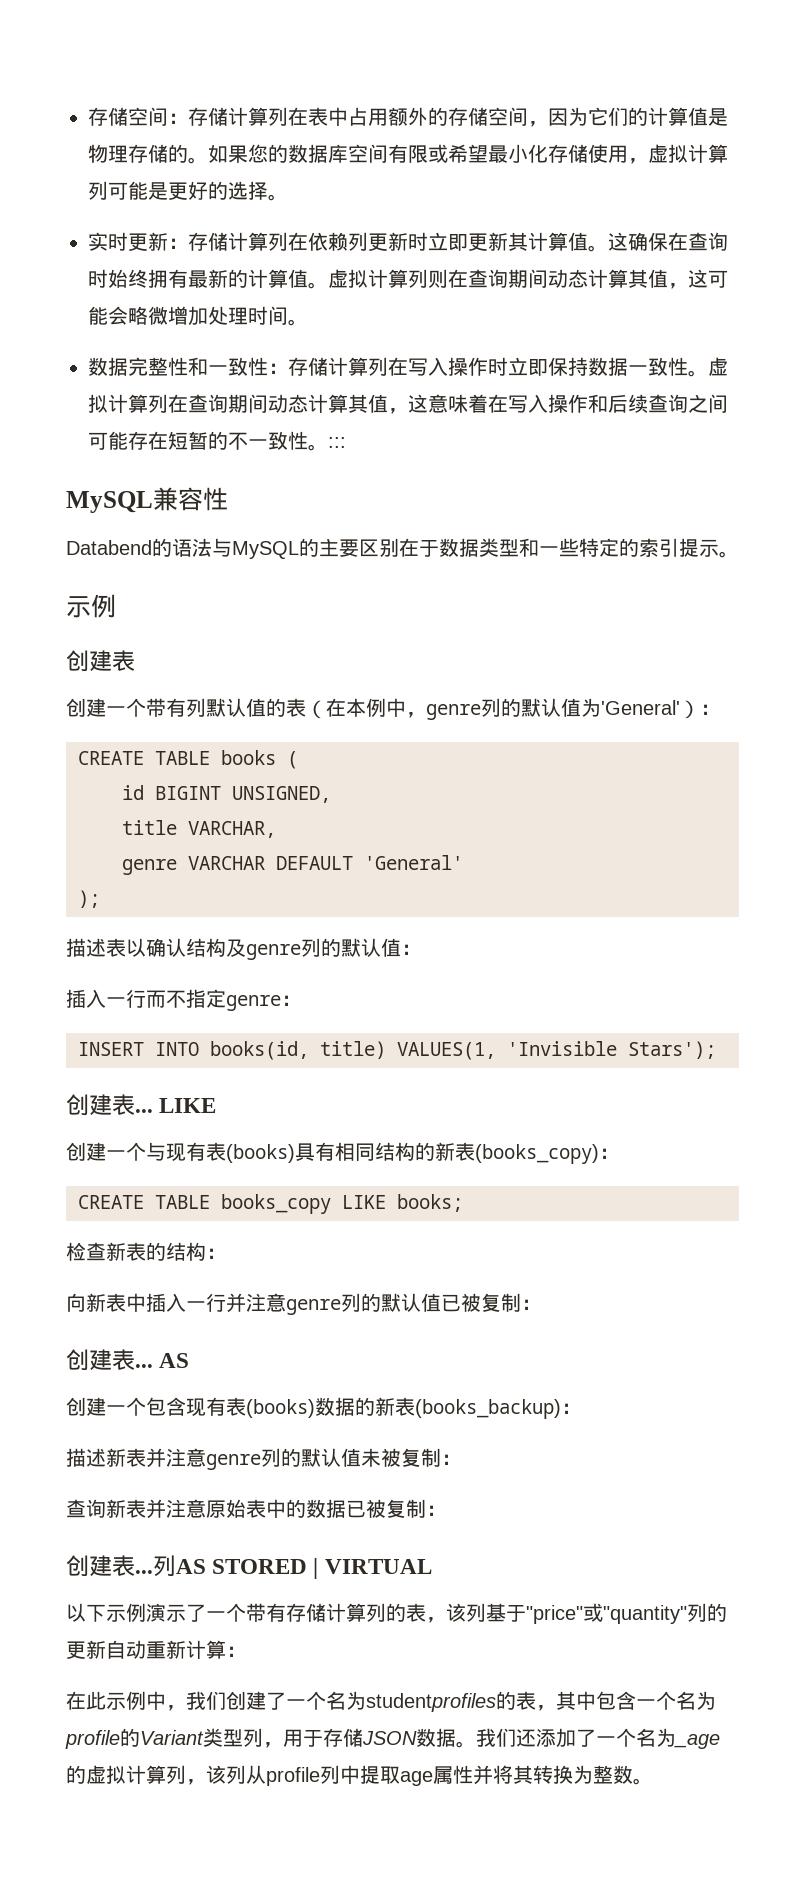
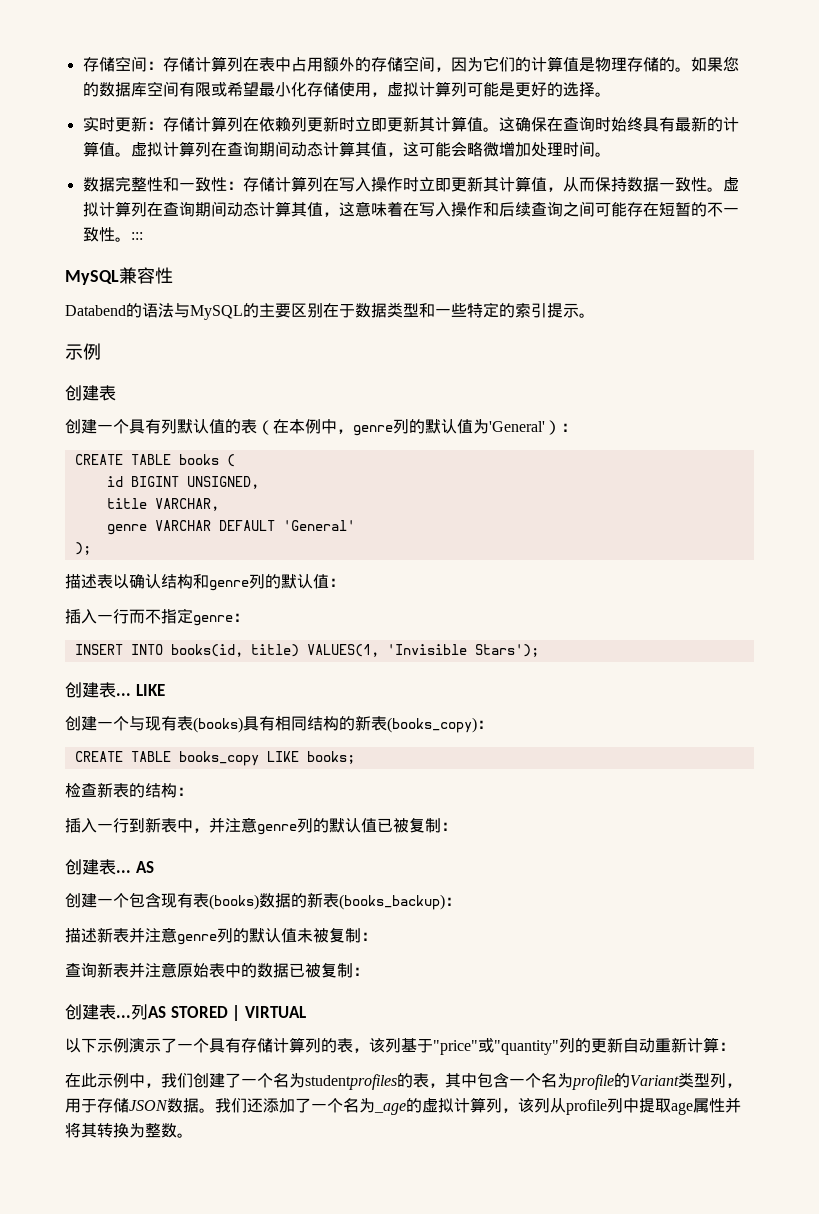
- 这确保在查询时始终拥有最新的计算值。
+ 这确保在查询时始终具有最新的计算值。
- 虚拟计算列则在查询期间动态计算其值，这可能会略微增加处理时间。
+ 虚拟计算列在查询期间动态计算其值，这可能会略微增加处理时间。
- 数据完整性和一致性：存储计算列在写入操作时立即保持数据一致性。
+ 数据完整性和一致性：存储计算列在写入操作时立即更新其计算值，从而保持数据一致性。
- 创建一个带有列默认值的表（在本例中，genre列的默认值为'General'）：
+ 创建一个具有列默认值的表（在本例中，genre列的默认值为'General'）：
- 描述表以确认结构及genre列的默认值：
+ 描述表以确认结构和genre列的默认值：
- 向新表中插入一行并注意genre列的默认值已被复制：
+ 插入一行到新表中，并注意genre列的默认值已被复制：
- 以下示例演示了一个带有存储计算列的表，该列基于"price"或"quantity"列的更新自动重新计算：
+ 以下示例演示了一个具有存储计算列的表，该列基于"price"或"quantity"列的更新自动重新计算：

